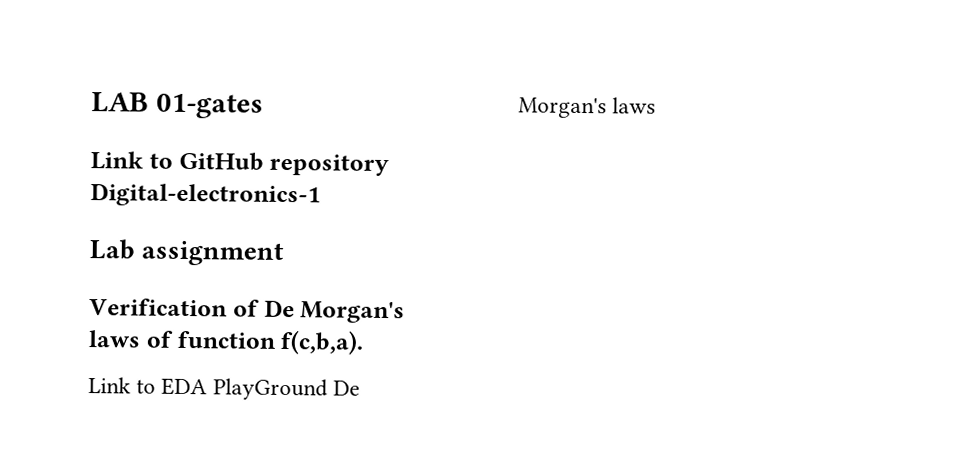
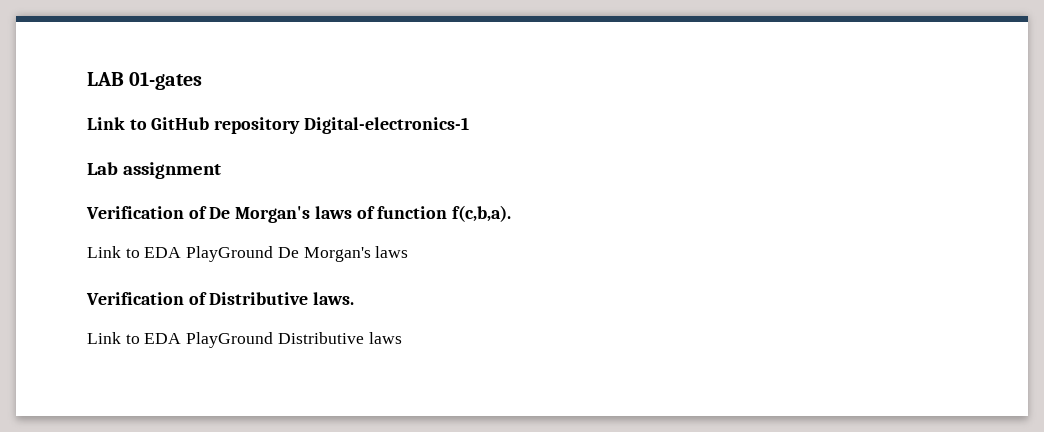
+ Verification of Distributive laws.
+ Link to EDA PlayGround Distributive laws

